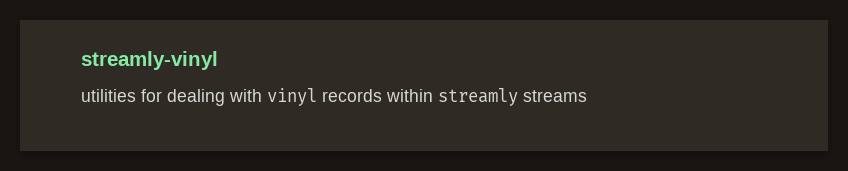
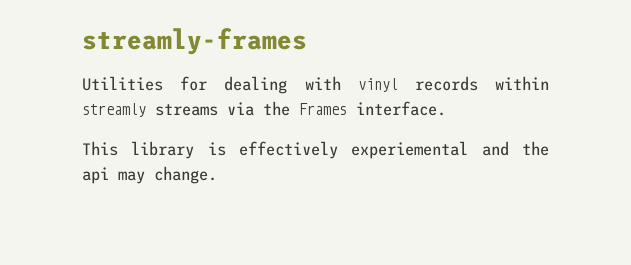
- streamly-vinyl
- utilities for dealing with vinyl records within streamly streams
+ streamly-frames
+ Utilities for dealing with vinyl records within streamly streams via the Frames interface.
+ This library is effectively experiemental and the api may change.

